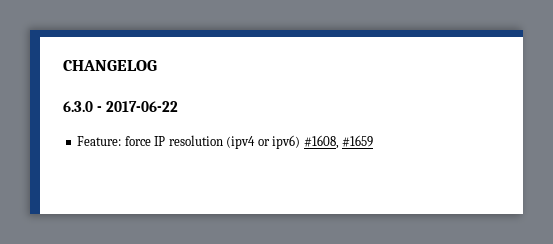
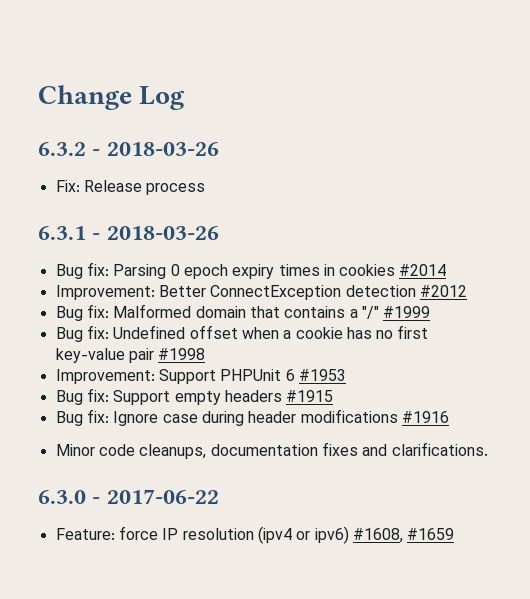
- CHANGELOG
+ Change Log
+ 6.3.2 - 2018-03-26
+ Fix: Release process
+ 6.3.1 - 2018-03-26
+ Bug fix: Parsing 0 epoch expiry times in cookies #2014
+ Improvement: Better ConnectException detection #2012
+ Bug fix: Malformed domain that contains a "/" #1999
+ Bug fix: Undefined offset when a cookie has no first key-value pair #1998
+ Improvement: Support PHPUnit 6 #1953
+ Bug fix: Support empty headers #1915
+ Bug fix: Ignore case during header modifications #1916
+ Minor code cleanups, documentation fixes and clarifications.

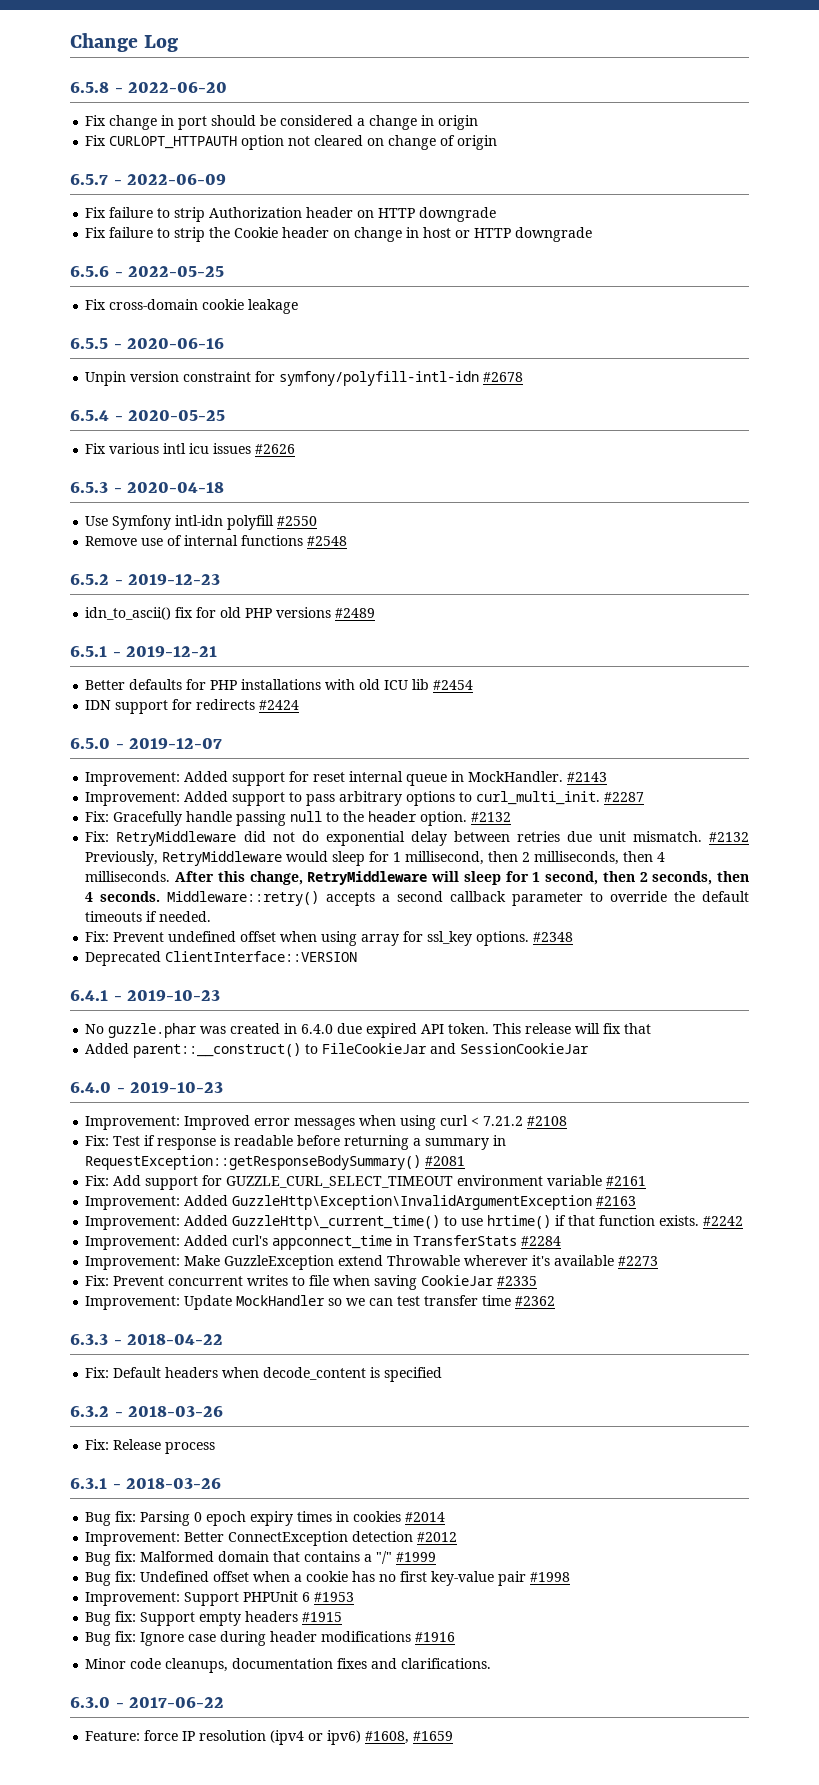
+ 6.5.8 - 2022-06-20
+ Fix change in port should be considered a change in origin
+ Fix CURLOPT_HTTPAUTH option not cleared on change of origin
+ 6.5.7 - 2022-06-09
+ Fix failure to strip Authorization header on HTTP downgrade
+ Fix failure to strip the Cookie header on change in host or HTTP downgrade
+ 6.5.6 - 2022-05-25
+ Fix cross-domain cookie leakage
+ 6.5.5 - 2020-06-16
+ Unpin version constraint for symfony/polyfill-intl-idn #2678
+ 6.5.4 - 2020-05-25
+ Fix various intl icu issues #2626
+ 6.5.3 - 2020-04-18
+ Use Symfony intl-idn polyfill #2550
+ Remove use of internal functions #2548
+ 6.5.2 - 2019-12-23
+ idn_to_ascii() fix for old PHP versions #2489
+ 6.5.1 - 2019-12-21
+ Better defaults for PHP installations with old ICU lib #2454
+ IDN support for redirects #2424
+ 6.5.0 - 2019-12-07
+ Improvement: Added support for reset internal queue in MockHandler. #2143
+ Improvement: Added support to pass arbitrary options to curl_multi_init. #2287
+ Fix: Gracefully handle passing null to the header option. #2132
+ Fix: RetryMiddleware did not do exponential delay between retries due unit mismatch. #2132 Previously, RetryMiddleware would sleep for 1 millisecond, then 2 milliseconds, then 4 milliseconds. After this change, RetryMiddleware will sleep for 1 second, then 2 seconds, then 4 seconds. Middleware::retry() accepts a second callback parameter to override the default timeouts if needed.
+ Fix: Prevent undefined offset when using array for ssl_key options. #2348
+ Deprecated ClientInterface::VERSION
+ 6.4.1 - 2019-10-23
+ No guzzle.phar was created in 6.4.0 due expired API token. This release will fix that
+ Added parent::__construct() to FileCookieJar and SessionCookieJar
+ 6.4.0 - 2019-10-23
+ Improvement: Improved error messages when using curl < 7.21.2 #2108
+ Fix: Test if response is readable before returning a summary in RequestException::getResponseBodySummary() #2081
+ Fix: Add support for GUZZLE_CURL_SELECT_TIMEOUT environment variable #2161
+ Improvement: Added GuzzleHttp\Exception\InvalidArgumentException #2163
+ Improvement: Added GuzzleHttp\_current_time() to use hrtime() if that function exists. #2242
+ Improvement: Added curl's appconnect_time in TransferStats #2284
+ Improvement: Make GuzzleException extend Throwable wherever it's available #2273
+ Fix: Prevent concurrent writes to file when saving CookieJar #2335
+ Improvement: Update MockHandler so we can test transfer time #2362
+ 6.3.3 - 2018-04-22
+ Fix: Default headers when decode_content is specified

